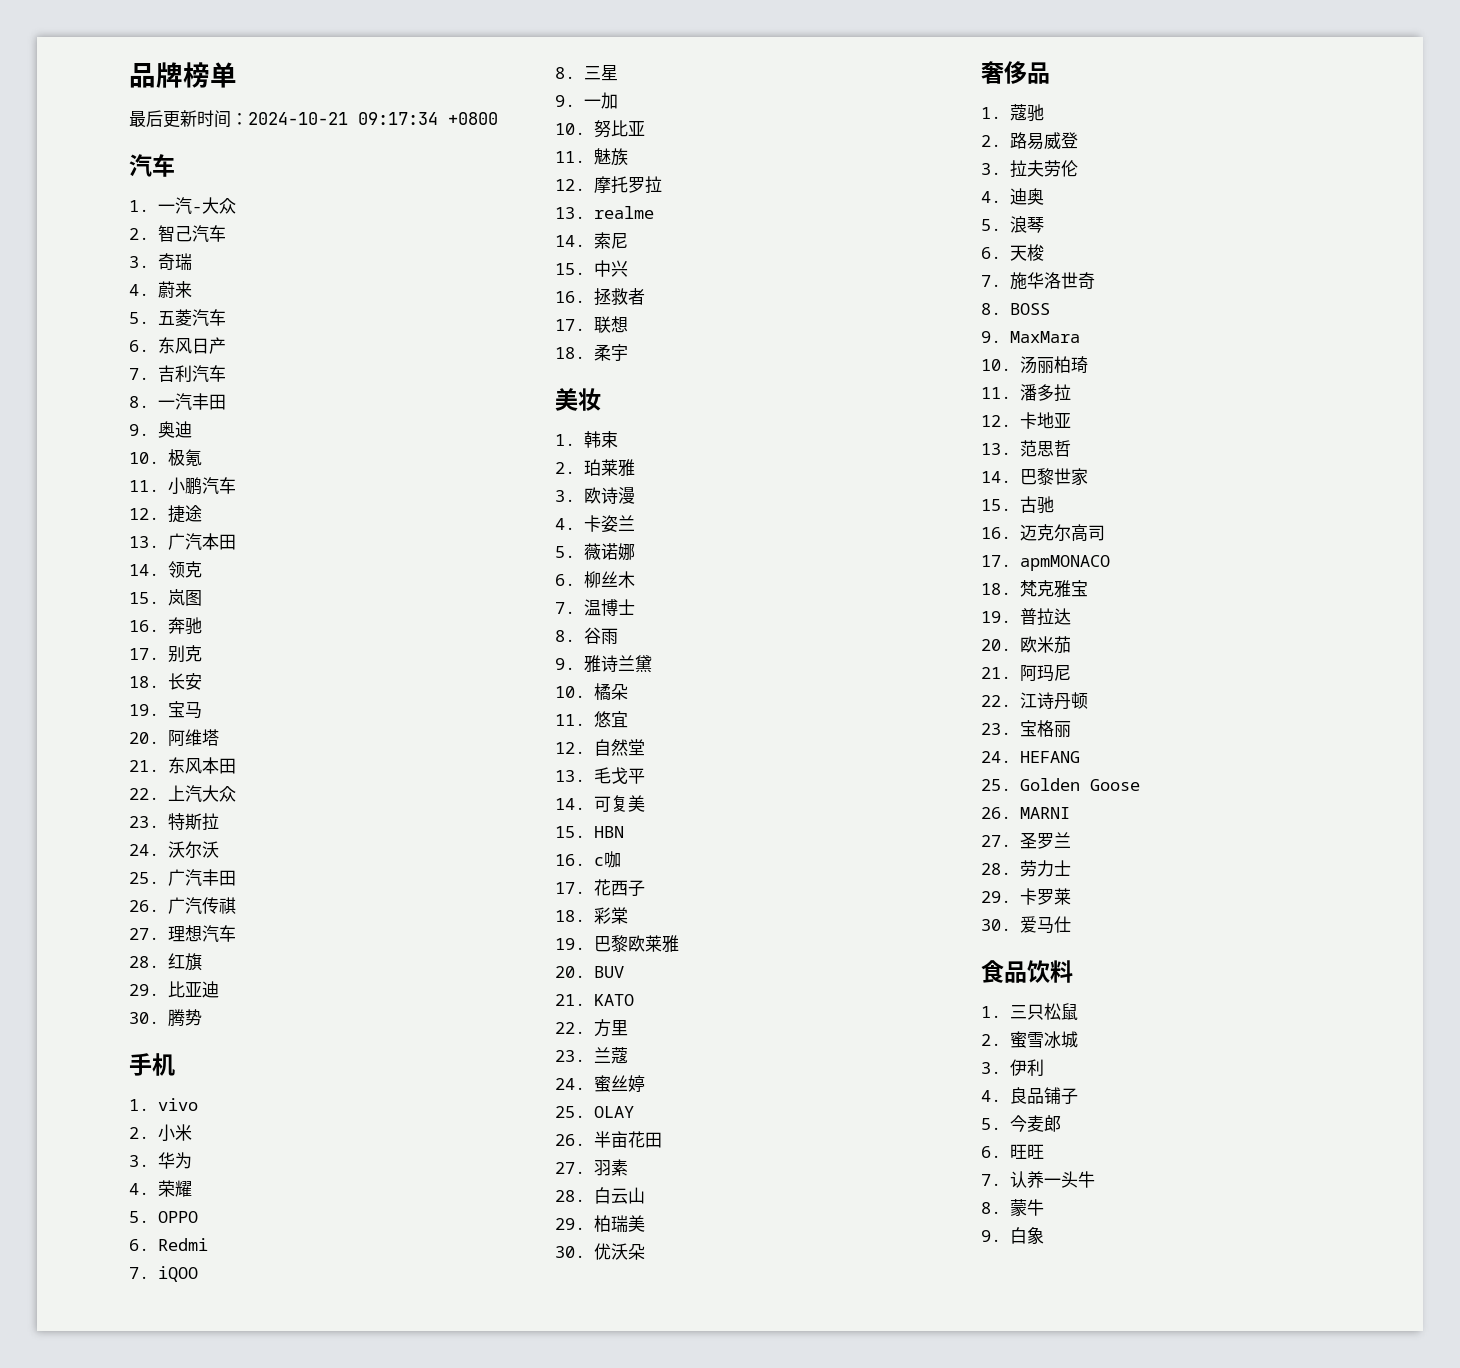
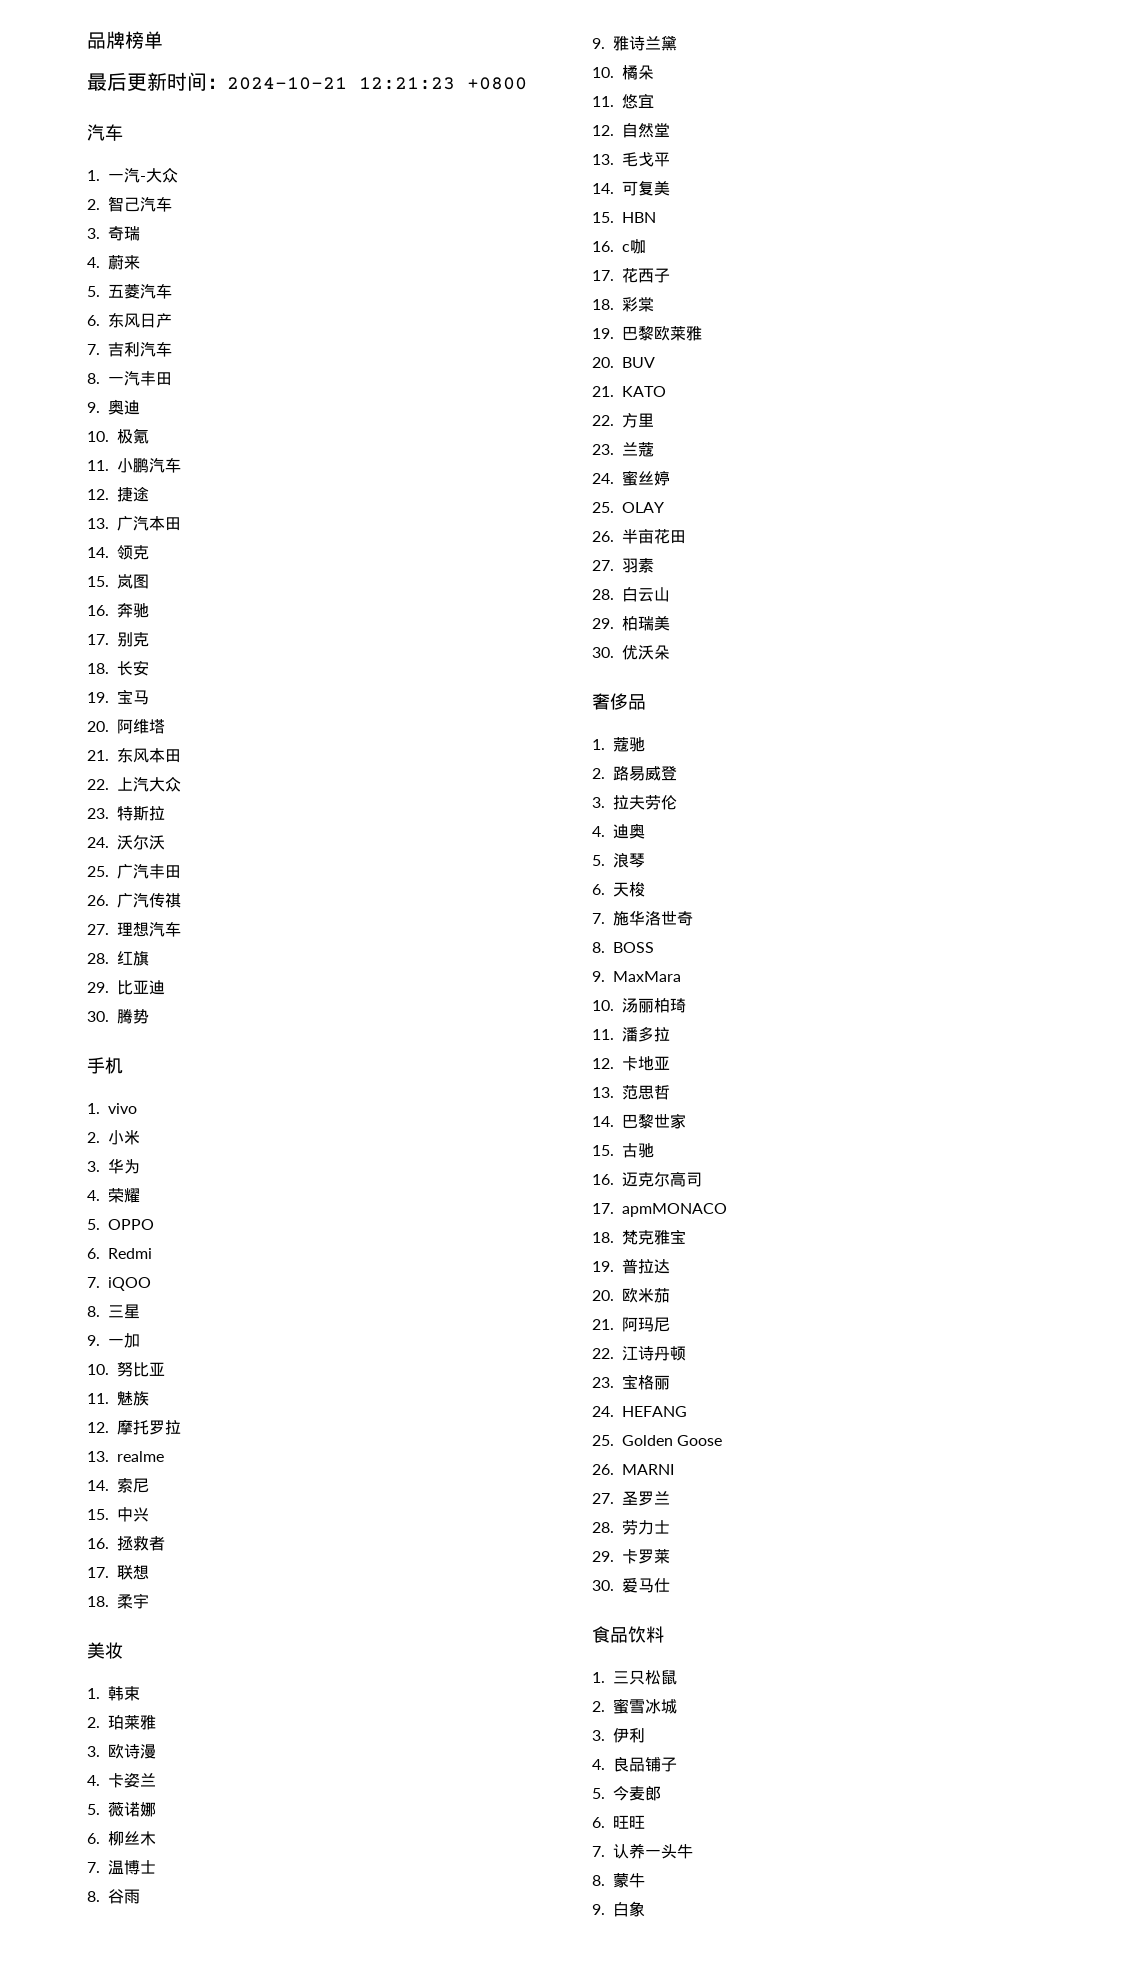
- 最后更新时间：2024-10-21 09:17:34 +0800
+ 最后更新时间：2024-10-21 12:21:23 +0800

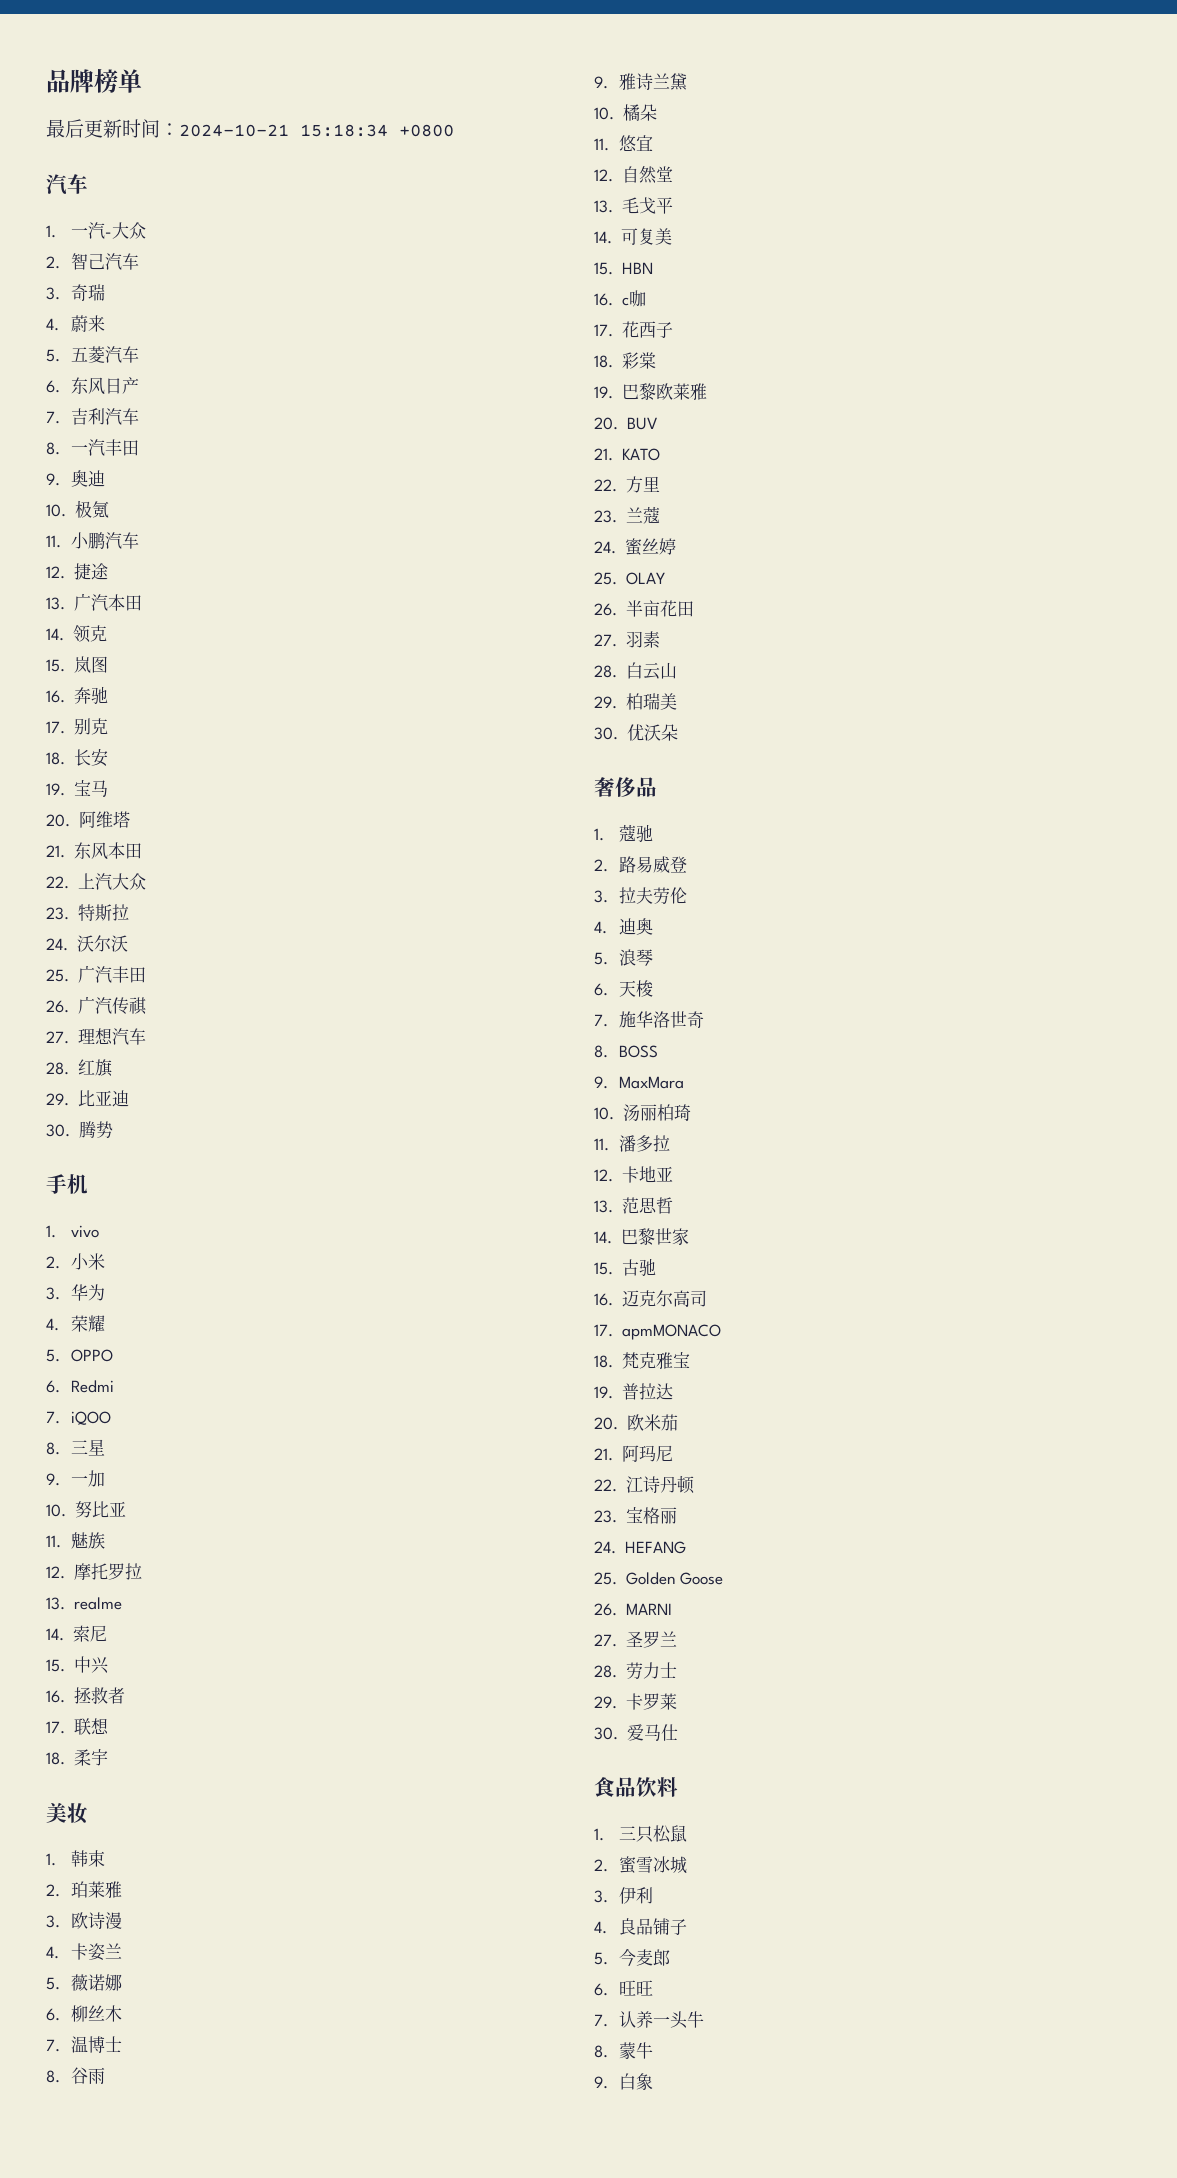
- 最后更新时间：2024-10-21 12:21:23 +0800
+ 最后更新时间：2024-10-21 15:18:34 +0800

